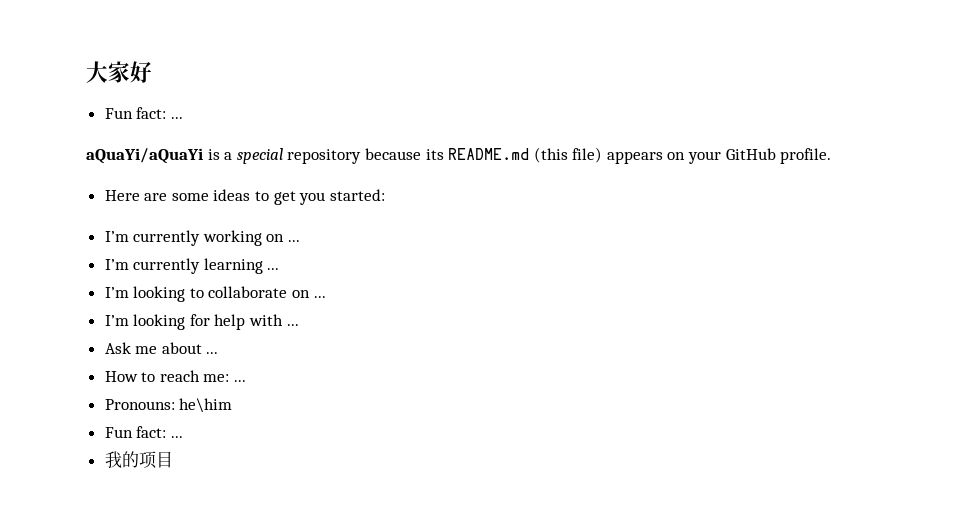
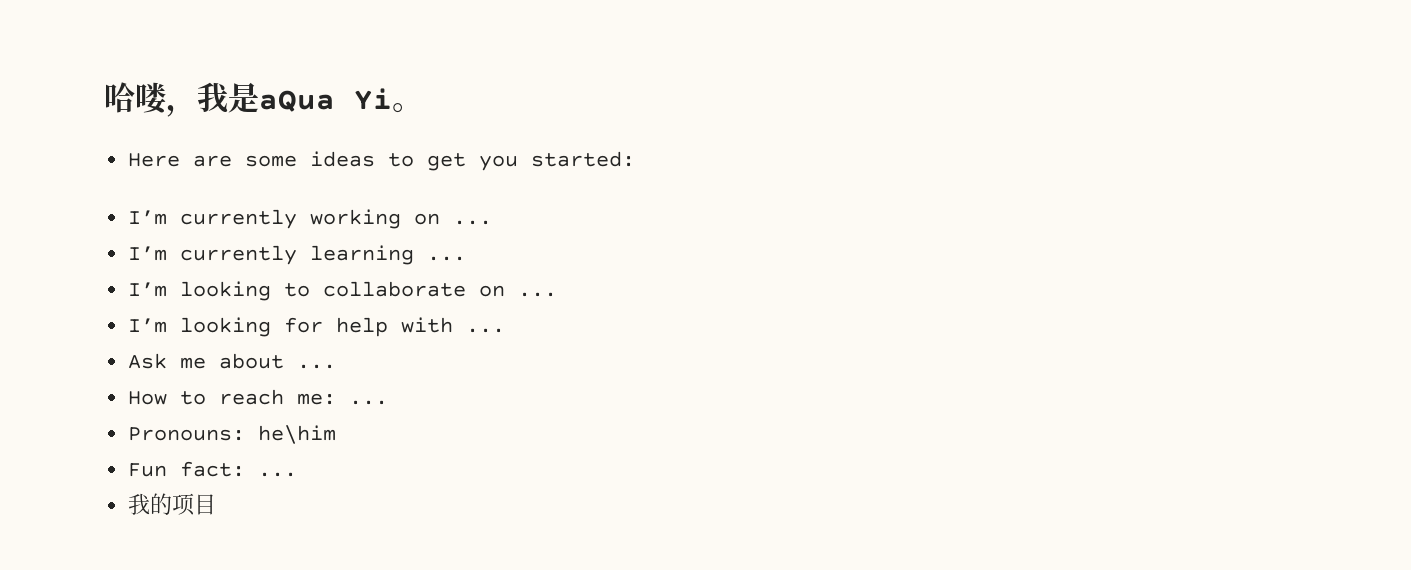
- 大家好
- Fun fact: ...
- aQuaYi/aQuaYi is a special repository because its README.md (this file) appears on your GitHub profile.
+ 哈喽，我是aQua Yi。

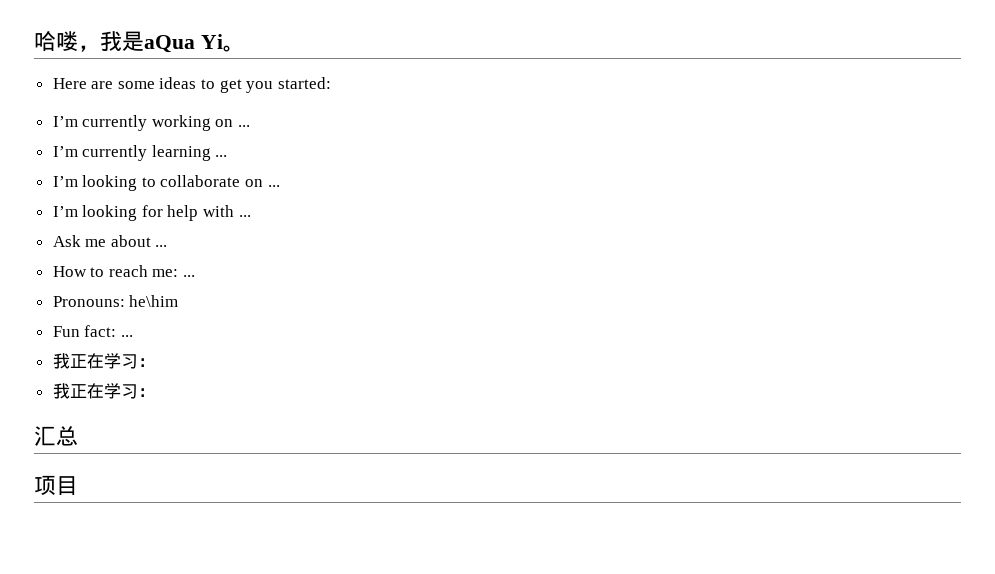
  Fun fact: ...
- 我的项目
+ 我正在学习：
+ 我正在学习：
+ 汇总
+ 项目

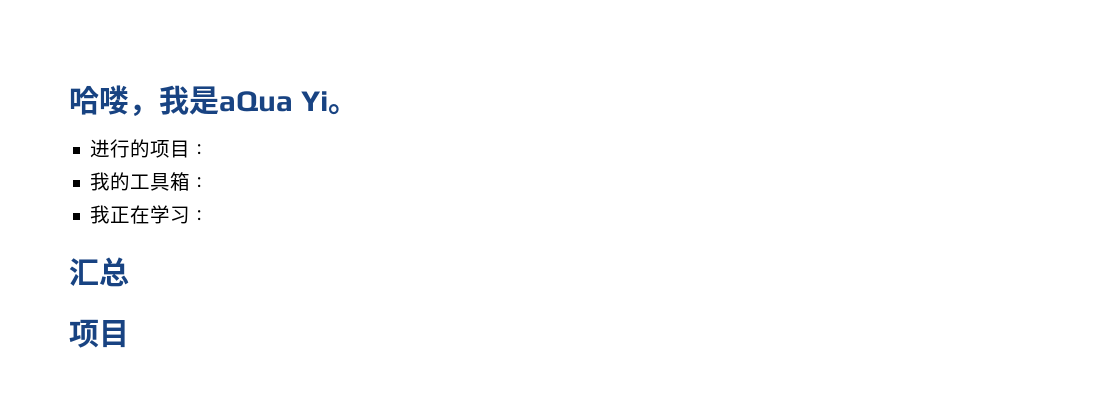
- Here are some ideas to get you started:
- I’m currently working on ...
- I’m currently learning ...
- I’m looking to collaborate on ...
- I’m looking for help with ...
- Ask me about ...
- How to reach me: ...
- Pronouns: he\him
- Fun fact: ...
- 我正在学习：
+ 进行的项目：
+ 我的工具箱：

